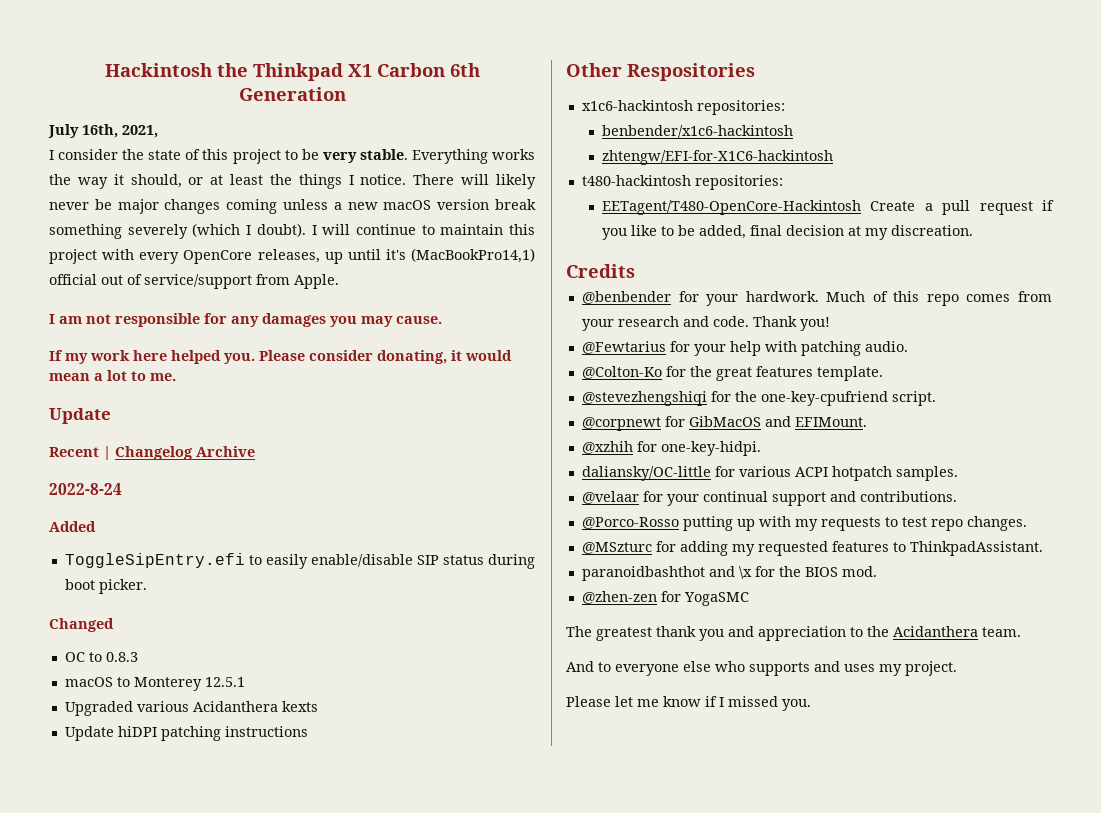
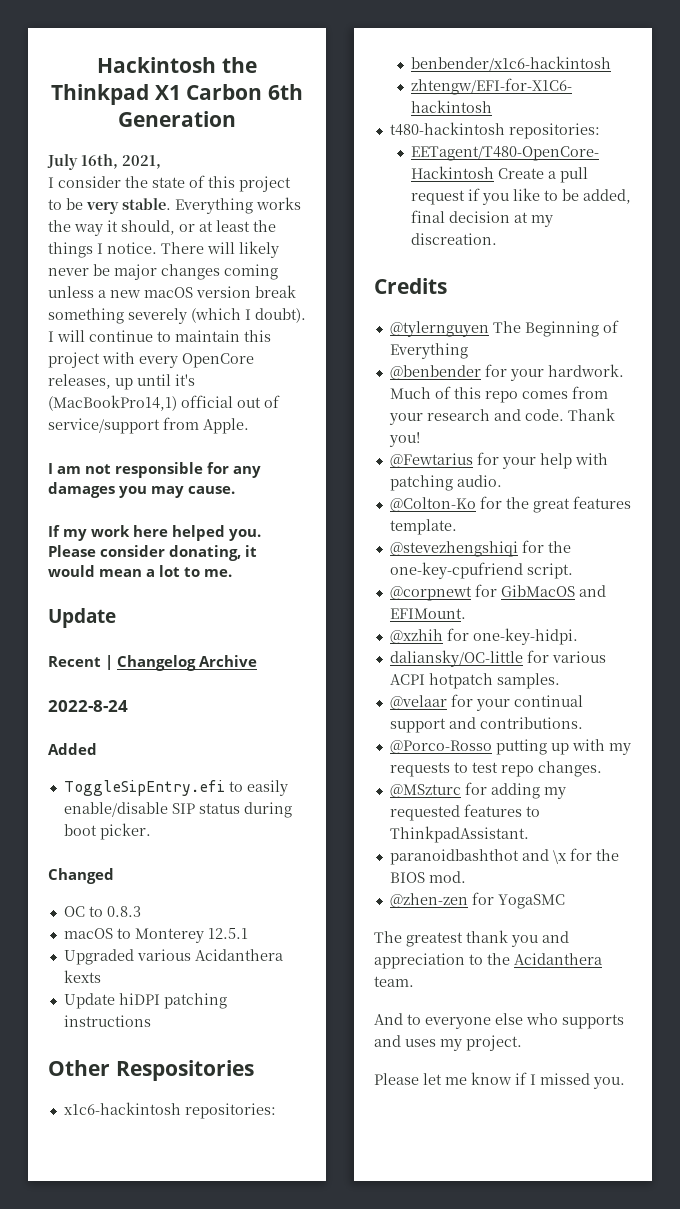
+ @tylernguyen The Beginning of Everything

